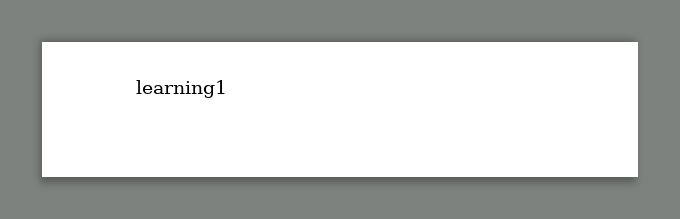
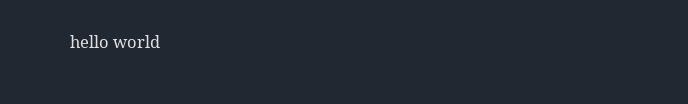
- learning1
+ hello world

